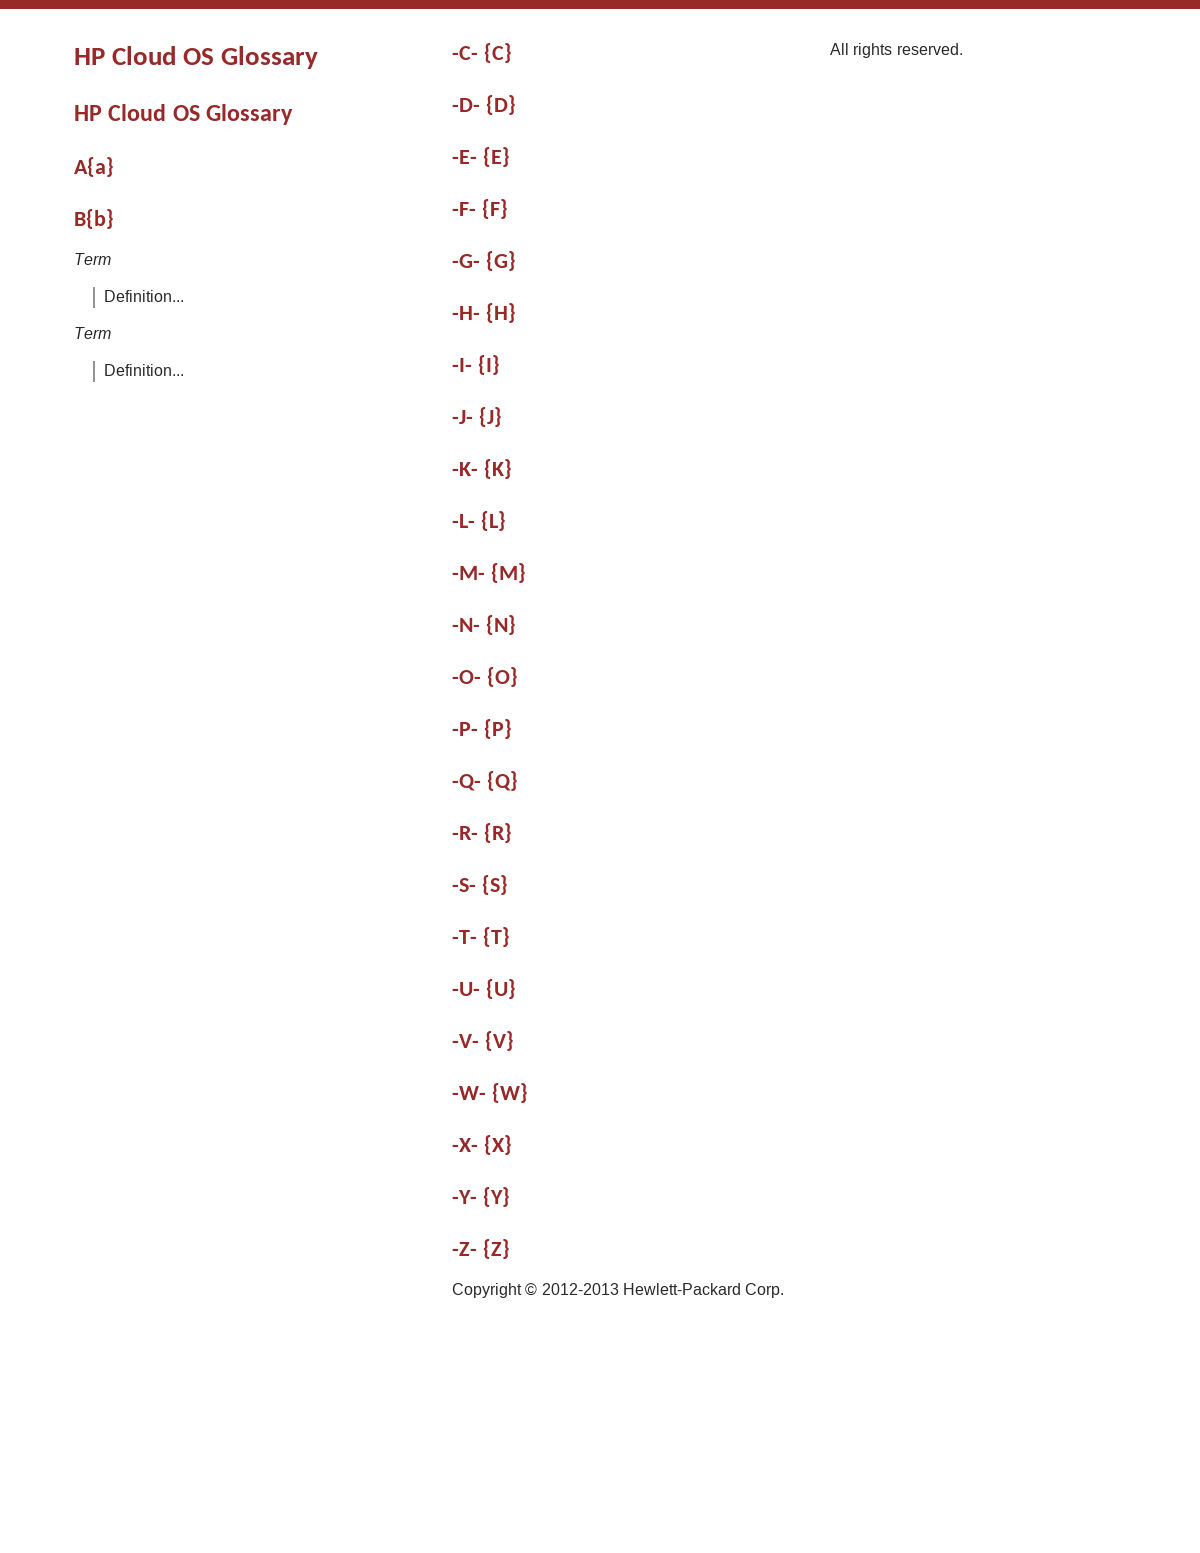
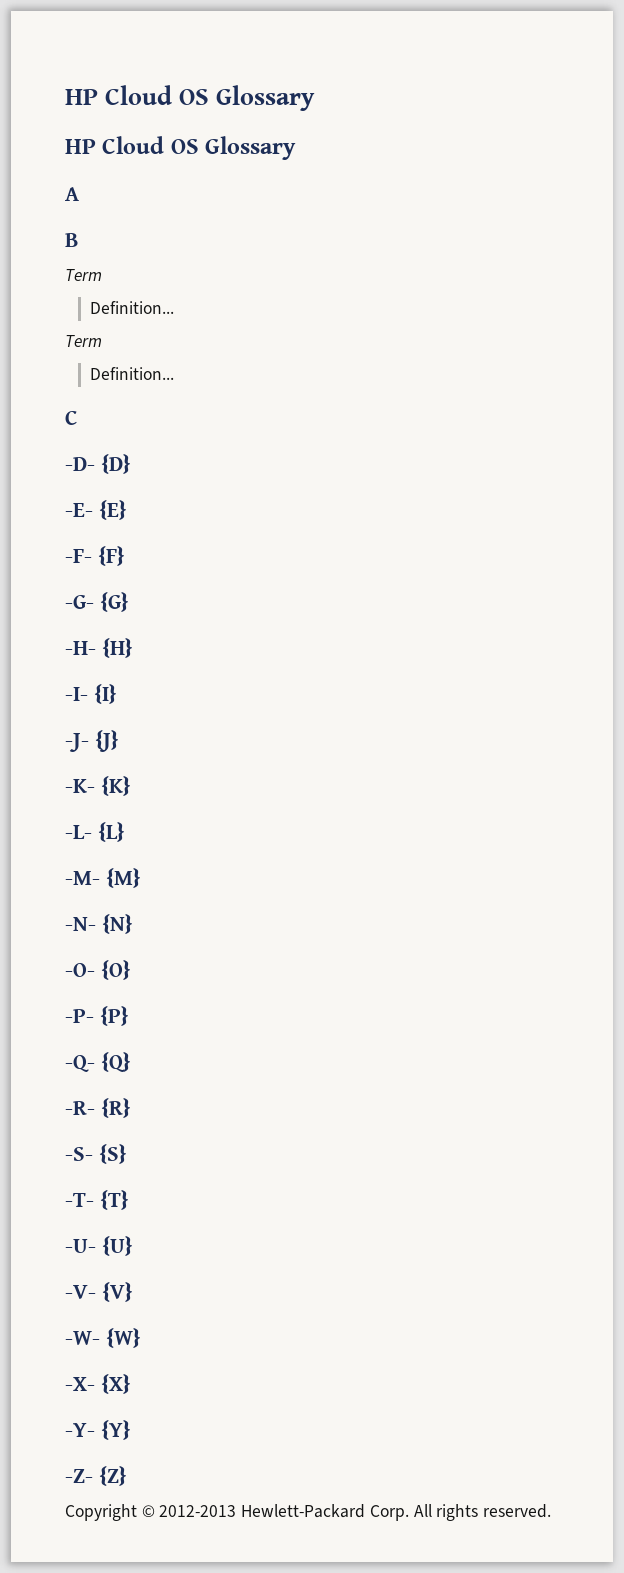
- A{a}
- B{b}
+ A
+ B
- -C- {C}
+ C

